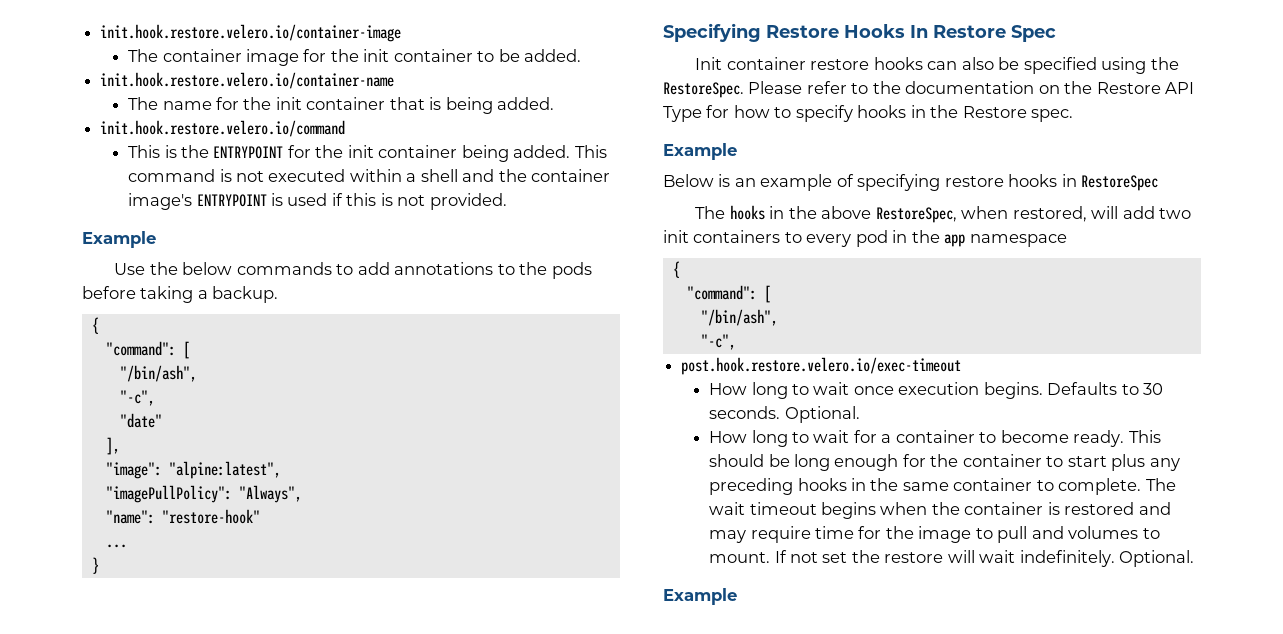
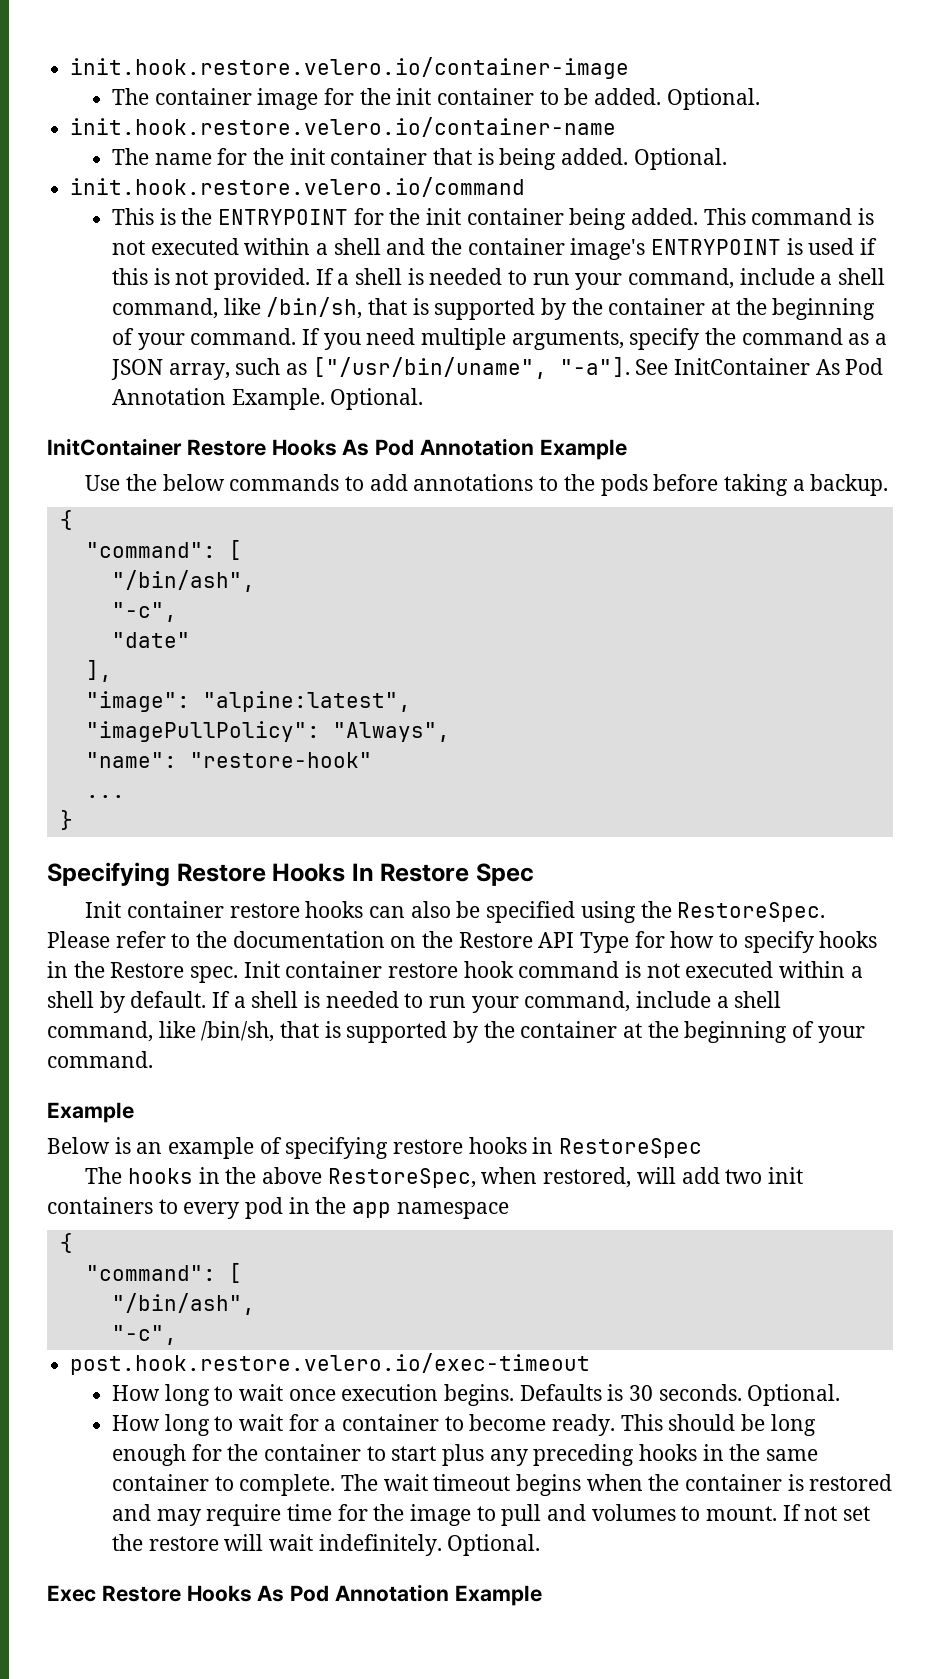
- The container image for the init container to be added.
+ The container image for the init container to be added. Optional.
- The name for the init container that is being added.
+ The name for the init container that is being added. Optional.
- This command is not executed within a shell and the container image's ENTRYPOINT is used if this is not provided.
- Example
+ This command is not executed within a shell and the container image's ENTRYPOINT is used if this is not provided. If a shell is needed to run your command, include a shell command, like /bin/sh, that is supported by the container at the beginning of your command. If you need multiple arguments, specify the command as a JSON array, such as ["/usr/bin/uname", "-a"]. See InitContainer As Pod Annotation Example. Optional.
+ InitContainer Restore Hooks As Pod Annotation Example
+ Init container restore hook command is not executed within a shell by default. If a shell is needed to run your command, include a shell command, like /bin/sh, that is supported by the container at the beginning of your command.
- Defaults to 30 seconds.
+ Defaults is 30 seconds.
  If not set the restore will wait indefinitely. Optional.
- Example
+ Exec Restore Hooks As Pod Annotation Example

